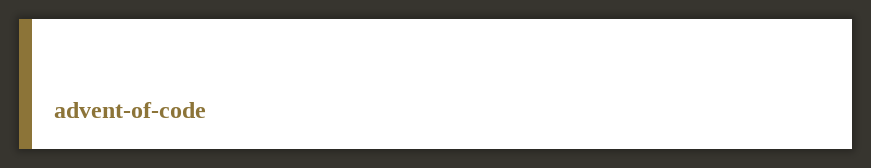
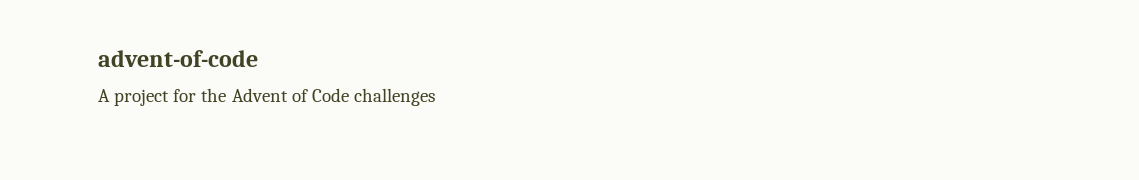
+ A project for the Advent of Code challenges

